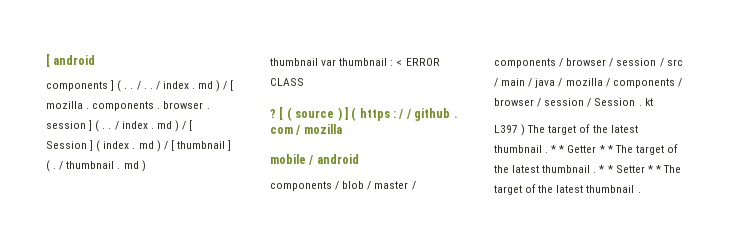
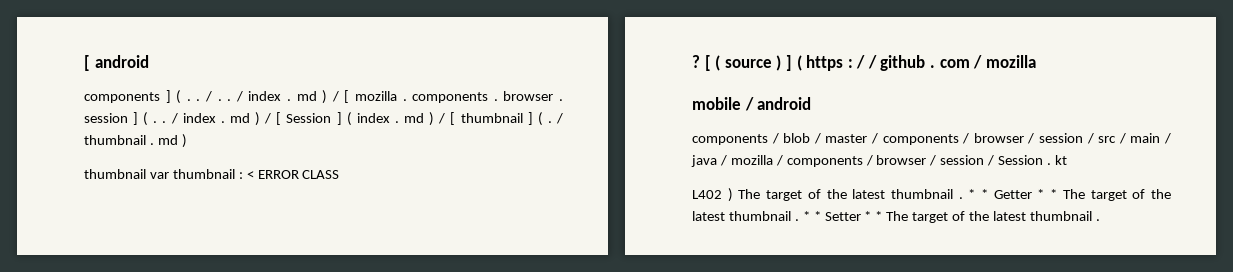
- L397 ) The target of the latest thumbnail .
+ L402 ) The target of the latest thumbnail .

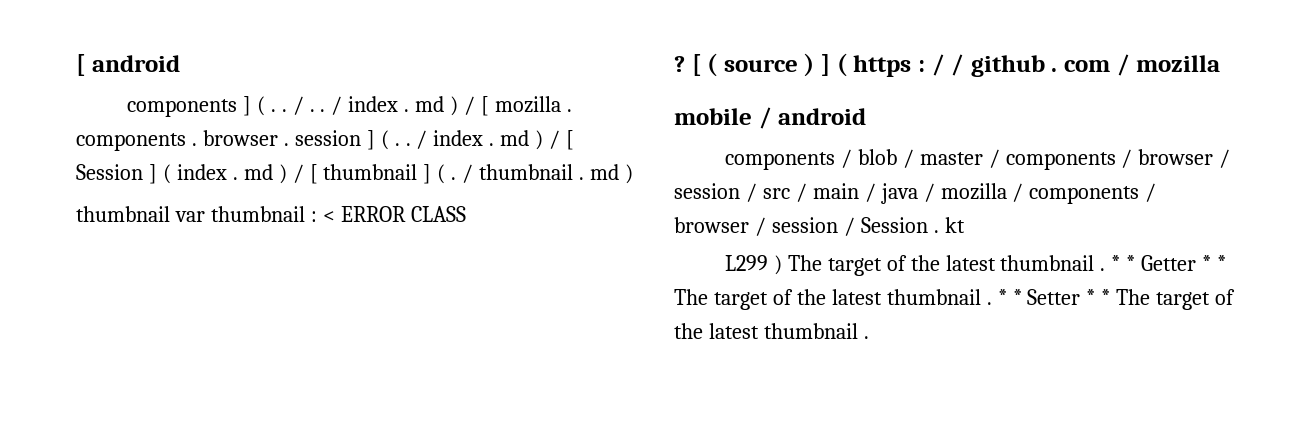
- L402 ) The target of the latest thumbnail .
+ L299 ) The target of the latest thumbnail .

